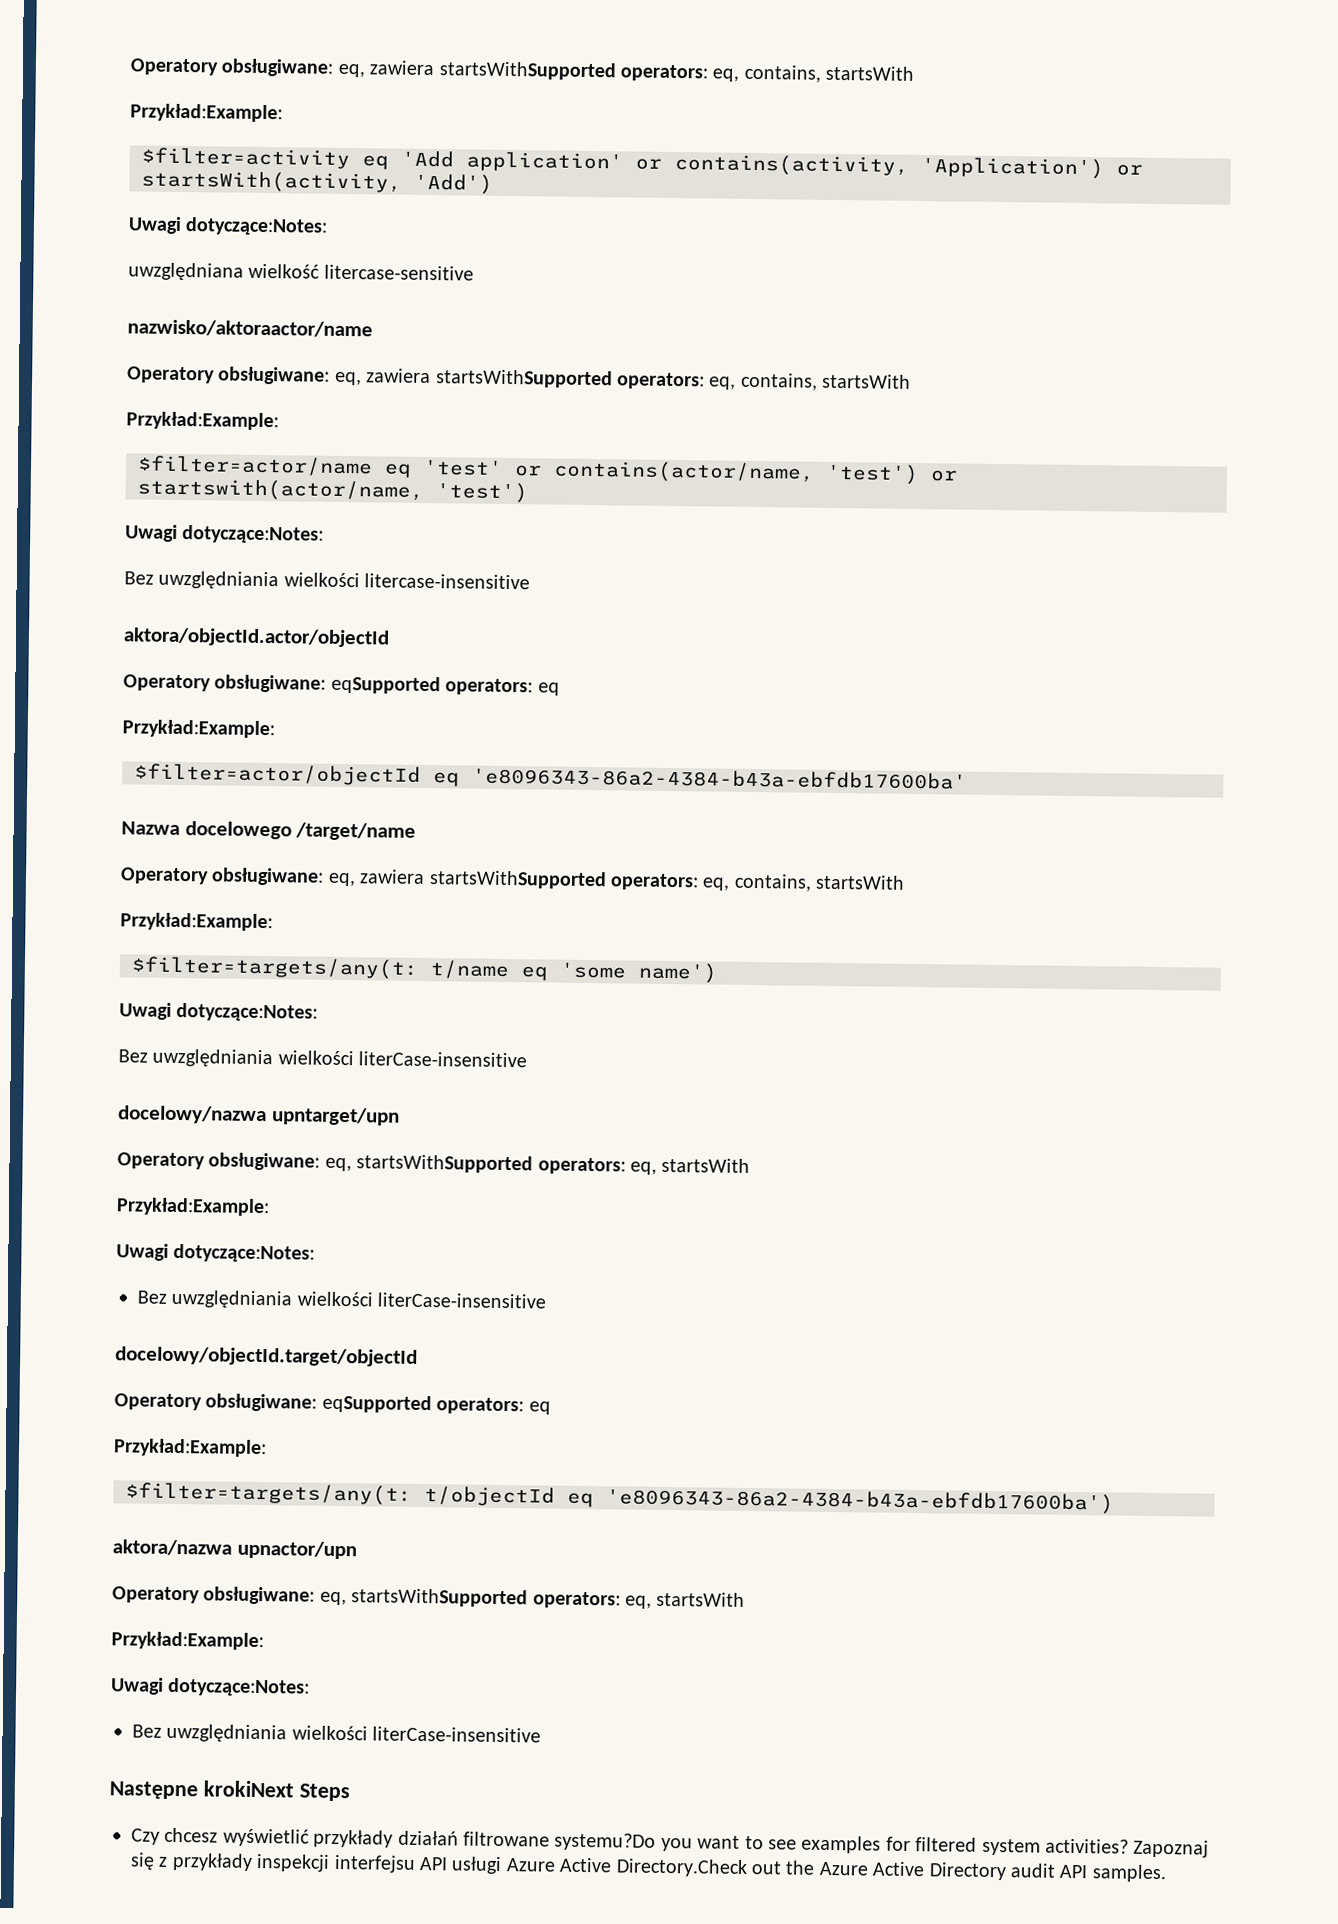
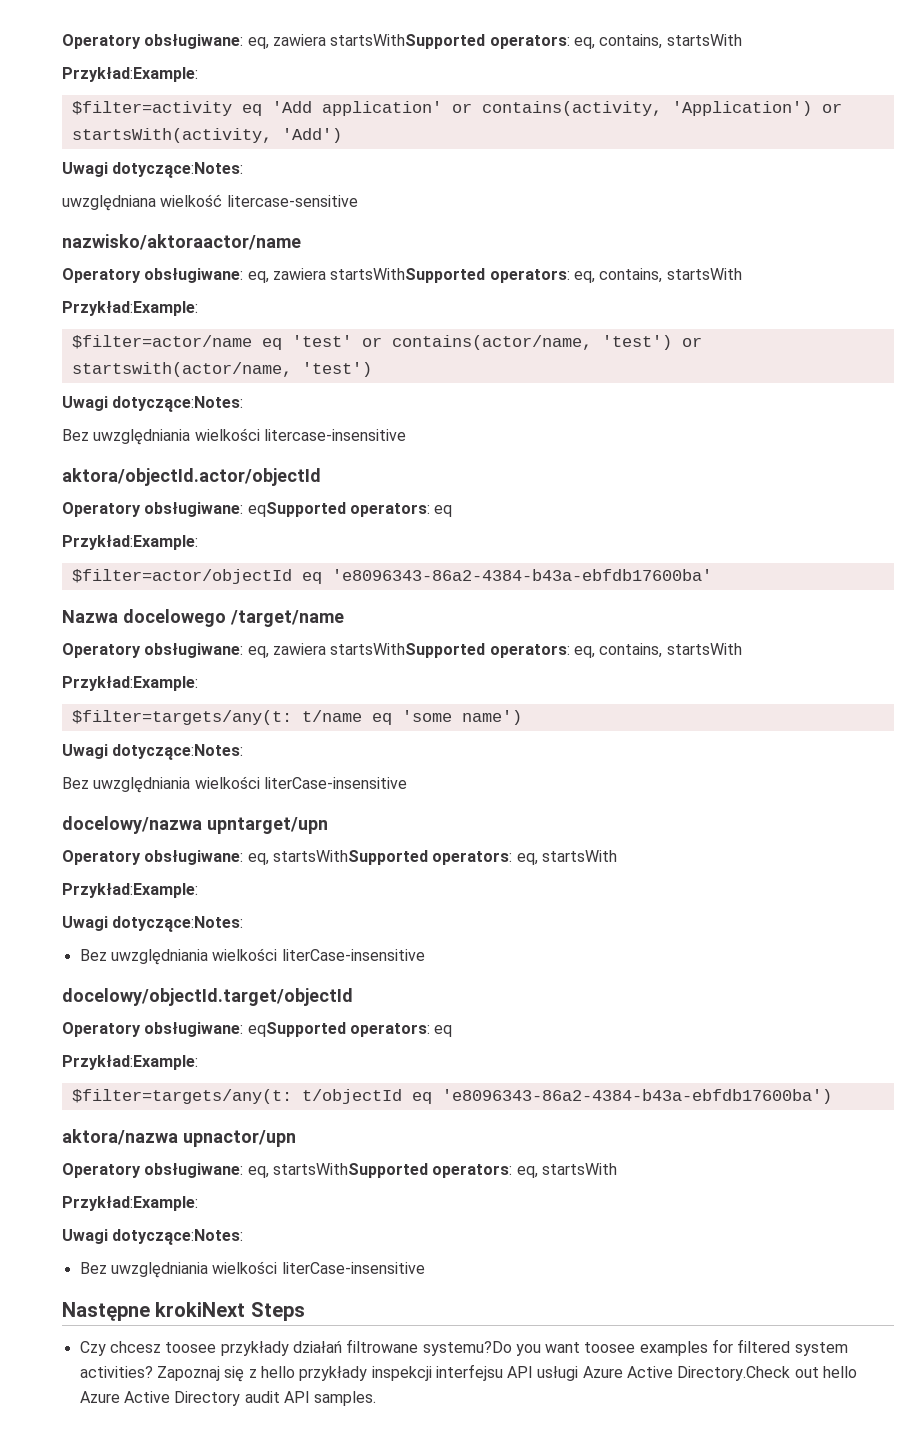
- Czy chcesz wyświetlić przykłady działań filtrowane systemu?Do you want to see examples for filtered system activities?
+ Czy chcesz toosee przykłady działań filtrowane systemu?Do you want toosee examples for filtered system activities?
- Zapoznaj się z przykłady inspekcji interfejsu API usługi Azure Active Directory.Check out the Azure Active Directory audit API samples.
+ Zapoznaj się z hello przykłady inspekcji interfejsu API usługi Azure Active Directory.Check out hello Azure Active Directory audit API samples.

